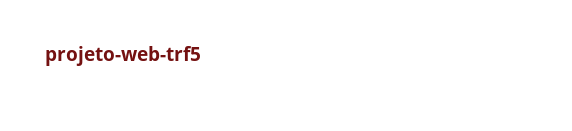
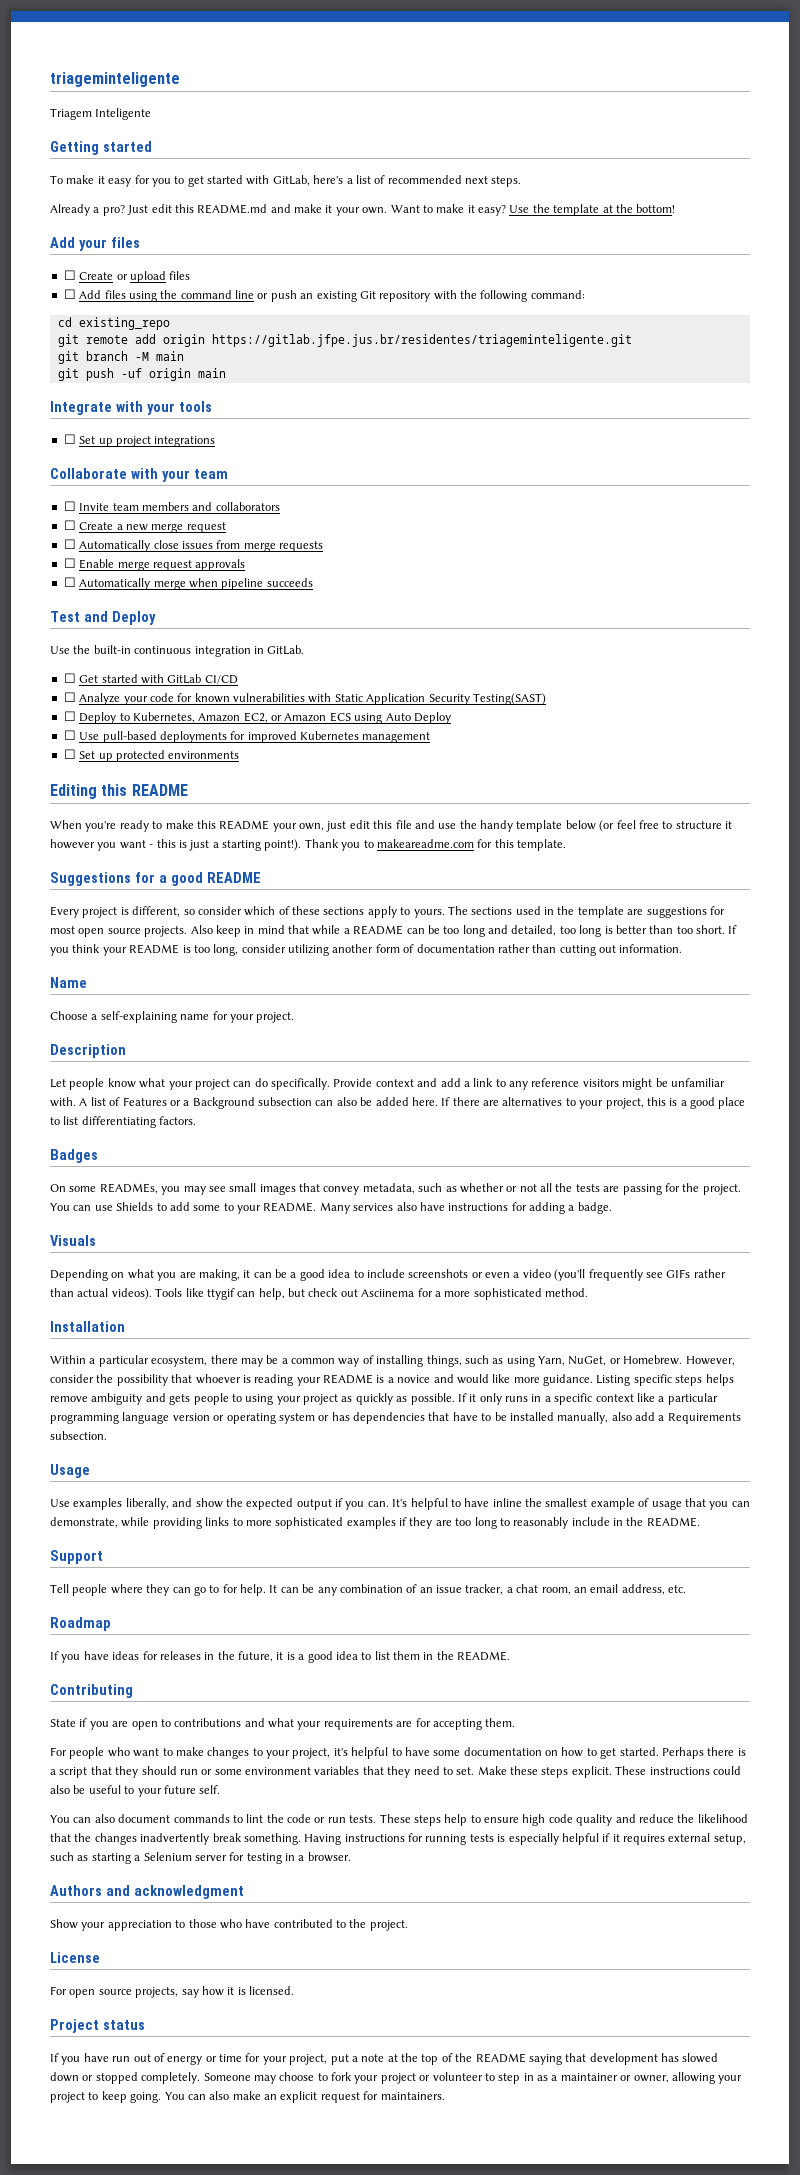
- projeto-web-trf5
+ triageminteligente
+ Triagem Inteligente
+ Getting started
+ To make it easy for you to get started with GitLab, here's a list of recommended next steps.
+ Already a pro? Just edit this README.md and make it your own. Want to make it easy? Use the template at the bottom!
+ Add your files
+ ☐ Create or upload files
+ ☐ Add files using the command line or push an existing Git repository with the following command:
+ cd existing_repo
+ git remote add origin https://gitlab.jfpe.jus.br/residentes/triageminteligente.git
+ git branch -M main
+ git push -uf origin main
+ Integrate with your tools
+ ☐ Set up project integrations
+ Collaborate with your team
+ ☐ Invite team members and collaborators
+ ☐ Create a new merge request
+ ☐ Automatically close issues from merge requests
+ ☐ Enable merge request approvals
+ ☐ Automatically merge when pipeline succeeds
+ Test and Deploy
+ Use the built-in continuous integration in GitLab.
+ ☐ Get started with GitLab CI/CD
+ ☐ Analyze your code for known vulnerabilities with Static Application Security Testing(SAST)
+ ☐ Deploy to Kubernetes, Amazon EC2, or Amazon ECS using Auto Deploy
+ ☐ Use pull-based deployments for improved Kubernetes management
+ ☐ Set up protected environments
+ Editing this README
+ When you're ready to make this README your own, just edit this file and use the handy template below (or feel free to structure it however you want - this is just a starting point!). Thank you to makeareadme.com for this template.
+ Suggestions for a good README
+ Every project is different, so consider which of these sections apply to yours. The sections used in the template are suggestions for most open source projects. Also keep in mind that while a README can be too long and detailed, too long is better than too short. If you think your README is too long, consider utilizing another form of documentation rather than cutting out information.
+ Name
+ Choose a self-explaining name for your project.
+ Description
+ Let people know what your project can do specifically. Provide context and add a link to any reference visitors might be unfamiliar with. A list of Features or a Background subsection can also be added here. If there are alternatives to your project, this is a good place to list differentiating factors.
+ Badges
+ On some READMEs, you may see small images that convey metadata, such as whether or not all the tests are passing for the project. You can use Shields to add some to your README. Many services also have instructions for adding a badge.
+ Visuals
+ Depending on what you are making, it can be a good idea to include screenshots or even a video (you'll frequently see GIFs rather than actual videos). Tools like ttygif can help, but check out Asciinema for a more sophisticated method.
+ Installation
+ Within a particular ecosystem, there may be a common way of installing things, such as using Yarn, NuGet, or Homebrew. However, consider the possibility that whoever is reading your README is a novice and would like more guidance. Listing specific steps helps remove ambiguity and gets people to using your project as quickly as possible. If it only runs in a specific context like a particular programming language version or operating system or has dependencies that have to be installed manually, also add a Requirements subsection.
+ Usage
+ Use examples liberally, and show the expected output if you can. It's helpful to have inline the smallest example of usage that you can demonstrate, while providing links to more sophisticated examples if they are too long to reasonably include in the README.
+ Support
+ Tell people where they can go to for help. It can be any combination of an issue tracker, a chat room, an email address, etc.
+ Roadmap
+ If you have ideas for releases in the future, it is a good idea to list them in the README.
+ Contributing
+ State if you are open to contributions and what your requirements are for accepting them.
+ For people who want to make changes to your project, it's helpful to have some documentation on how to get started. Perhaps there is a script that they should run or some environment variables that they need to set. Make these steps explicit. These instructions could also be useful to your future self.
+ You can also document commands to lint the code or run tests. These steps help to ensure high code quality and reduce the likelihood that the changes inadvertently break something. Having instructions for running tests is especially helpful if it requires external setup, such as starting a Selenium server for testing in a browser.
+ Authors and acknowledgment
+ Show your appreciation to those who have contributed to the project.
+ License
+ For open source projects, say how it is licensed.
+ Project status
+ If you have run out of energy or time for your project, put a note at the top of the README saying that development has slowed down or stopped completely. Someone may choose to fork your project or volunteer to step in as a maintainer or owner, allowing your project to keep going. You can also make an explicit request for maintainers.

